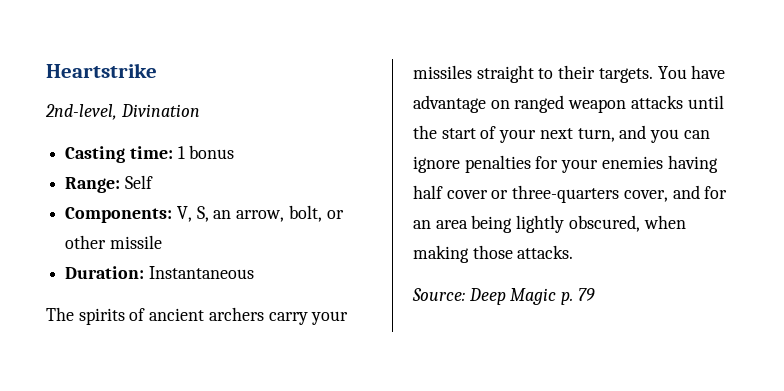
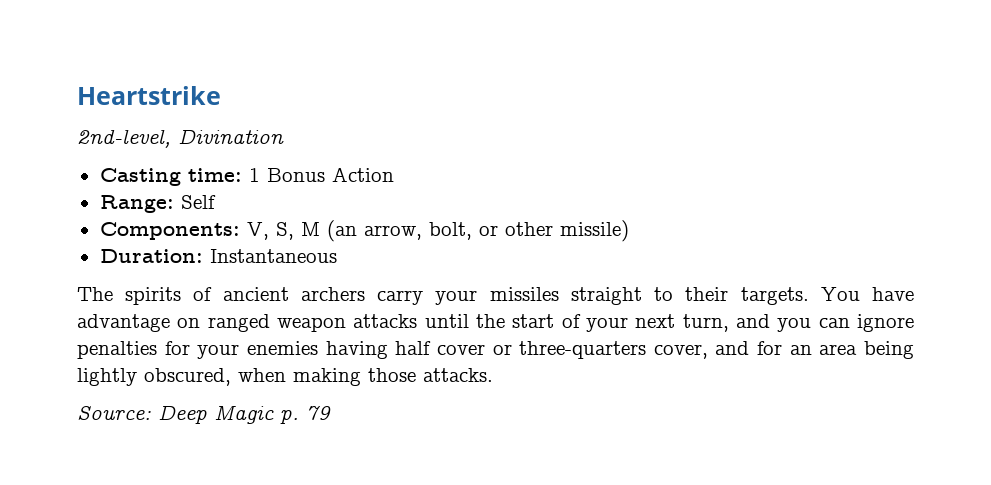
- Casting time: 1 bonus
+ Casting time: 1 Bonus Action
- Components: V, S, an arrow, bolt, or other missile
+ Components: V, S, M (an arrow, bolt, or other missile)

